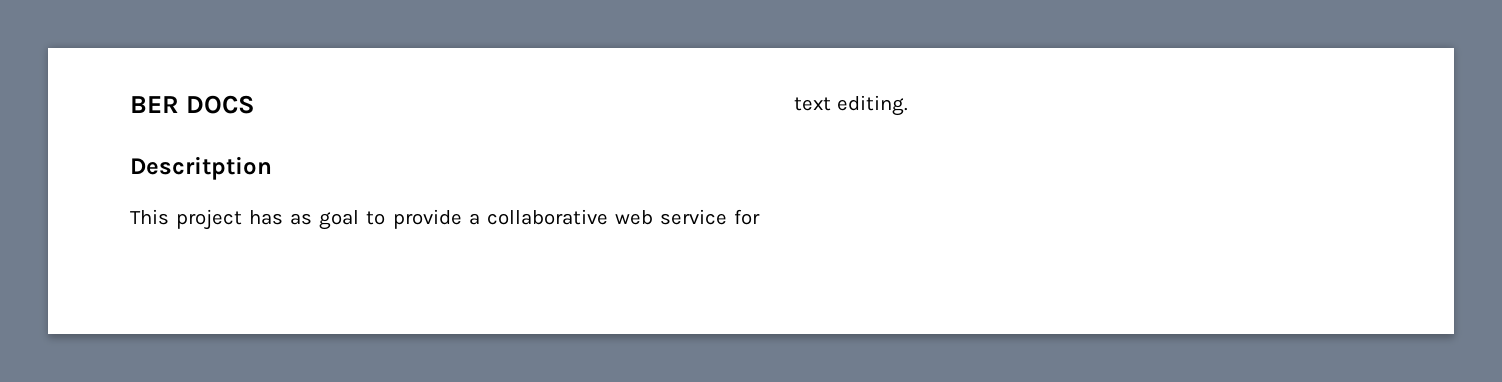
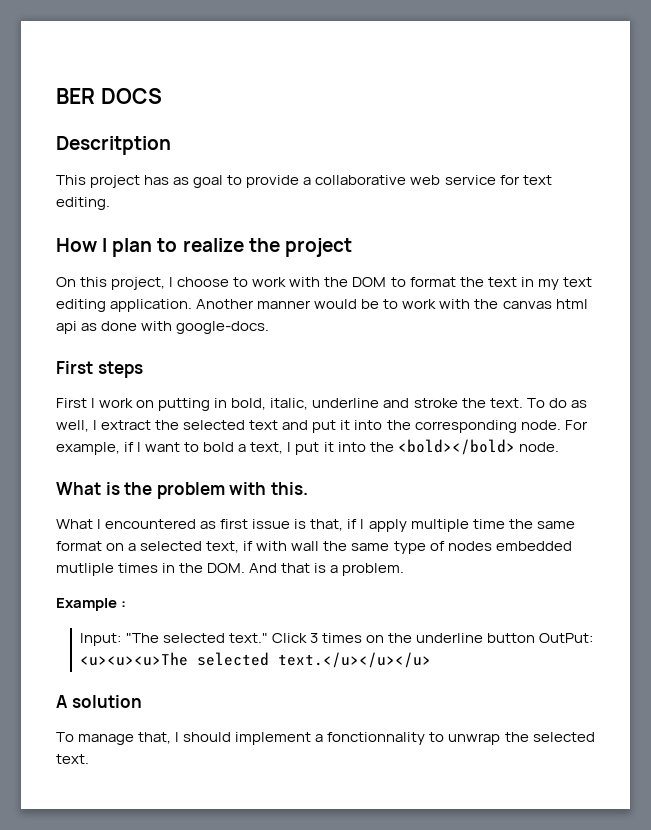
+ How I plan to realize the project
+ On this project, I choose to work with the DOM to format the text in my text editing application. Another manner would be to work with the canvas html api as done with google-docs.
+ First steps
+ First I work on putting in bold, italic, underline and stroke the text. To do as well, I extract the selected text and put it into the corresponding node. For example, if I want to bold a text, I put it into the <bold></bold> node.
+ What is the problem with this.
+ What I encountered as first issue is that, if I apply multiple time the same format on a selected text, if with wall the same type of nodes embedded mutliple times in the DOM. And that is a problem.
+ Example :
+ Input: "The selected text." Click 3 times on the underline button OutPut: <u><u><u>The selected text.</u></u></u>
+ A solution
+ To manage that, I should implement a fonctionnality to unwrap the selected text.

